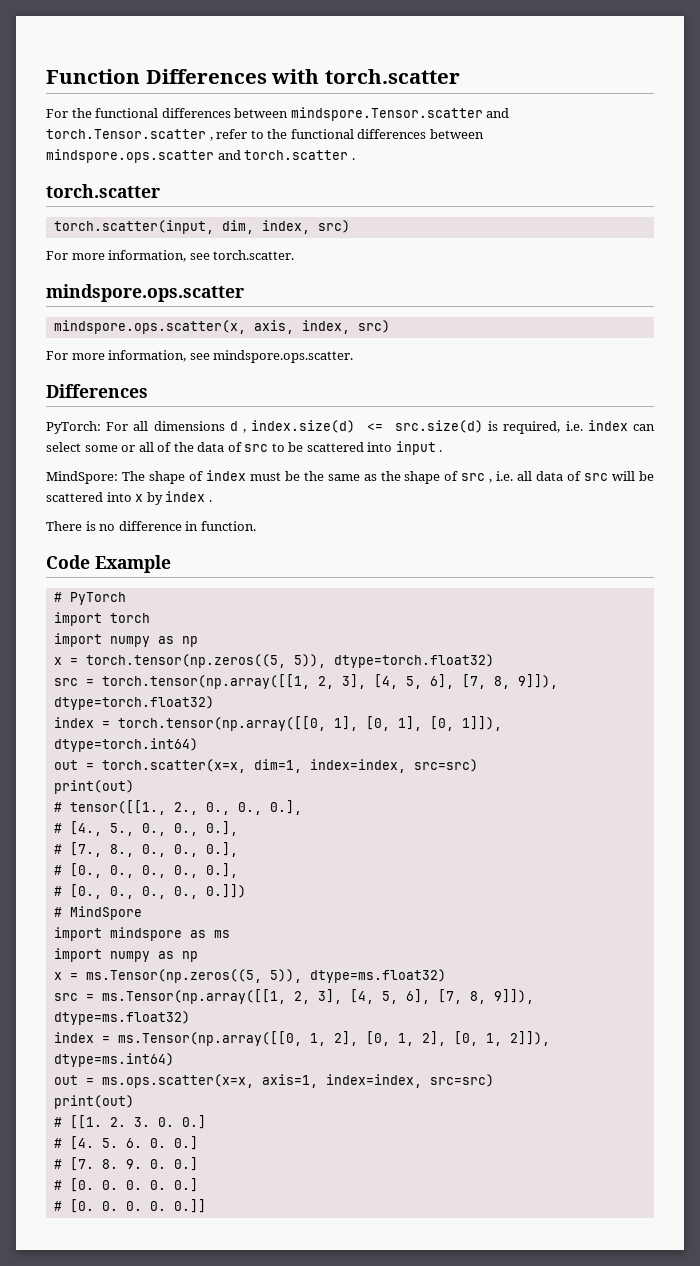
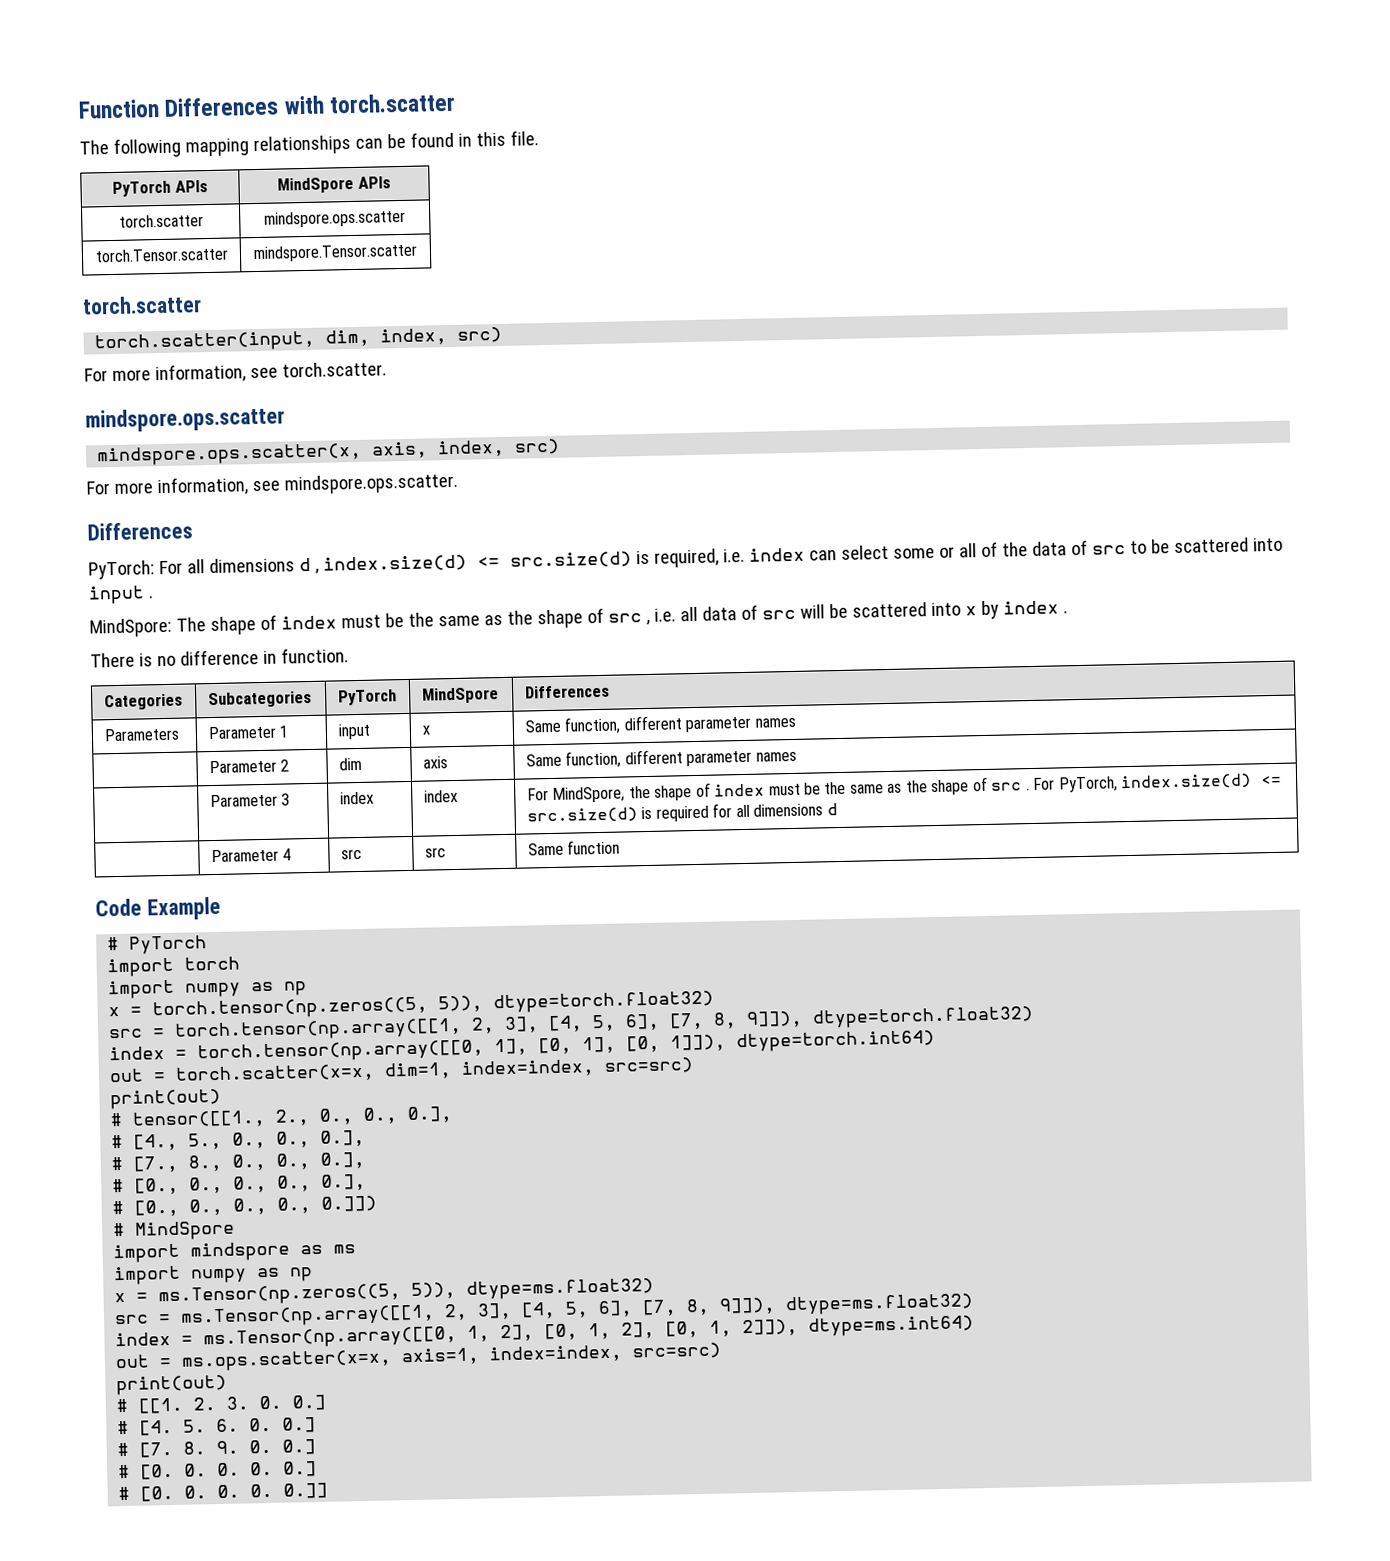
- For the functional differences between mindspore.Tensor.scatter and torch.Tensor.scatter , refer to the functional differences between mindspore.ops.scatter and torch.scatter .
+ The following mapping relationships can be found in this file.
+ PyTorch APIs | MindSpore APIs
+ torch.scatter | mindspore.ops.scatter
+ torch.Tensor.scatter | mindspore.Tensor.scatter
+ Categories | Subcategories | PyTorch | MindSpore | Differences
+ Parameters | Parameter 1 | input | x | Same function, different parameter names
+ | Parameter 2 | dim | axis | Same function, different parameter names
+ | Parameter 3 | index | index | For MindSpore, the shape of index must be the same as the shape of src . For PyTorch, index.size(d) <= src.size(d) is required for all dimensions d
+ | Parameter 4 | src | src | Same function

